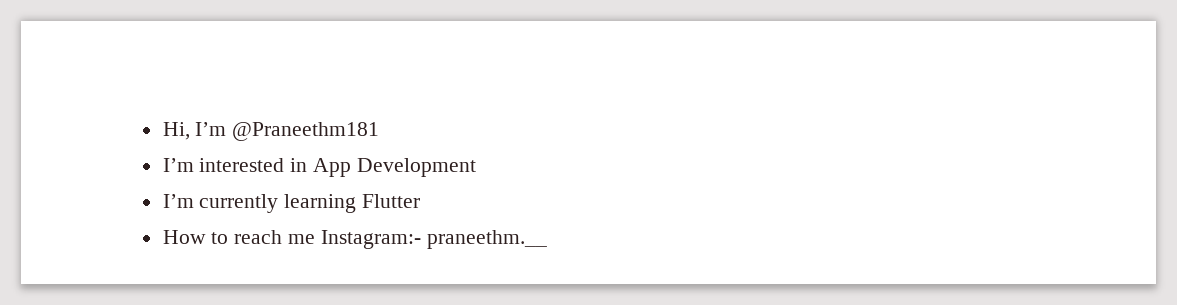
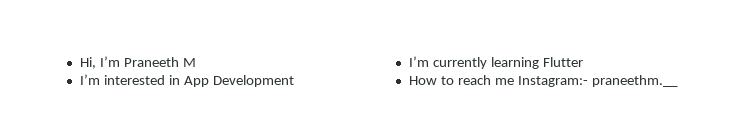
- Hi, I’m @Praneethm181
+ Hi, I’m Praneeth M

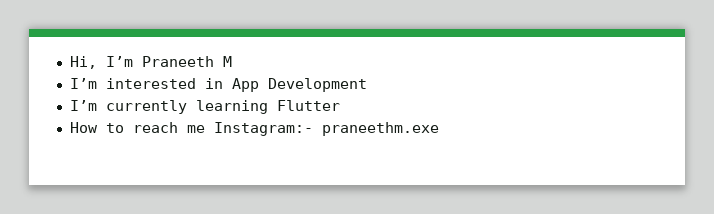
- How to reach me Instagram:- praneethm.__
+ How to reach me Instagram:- praneethm.exe

